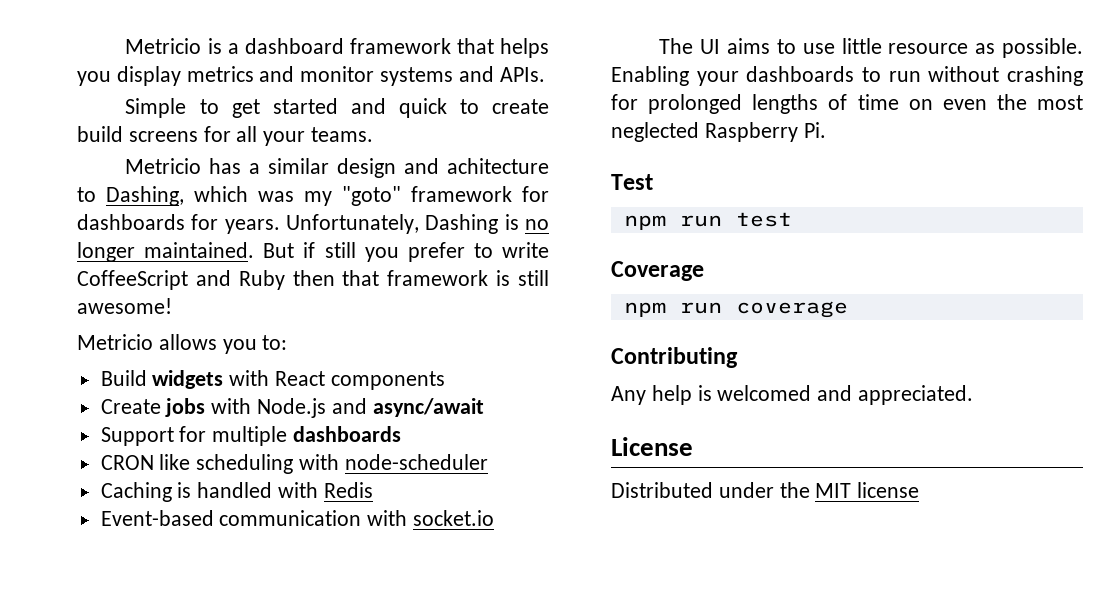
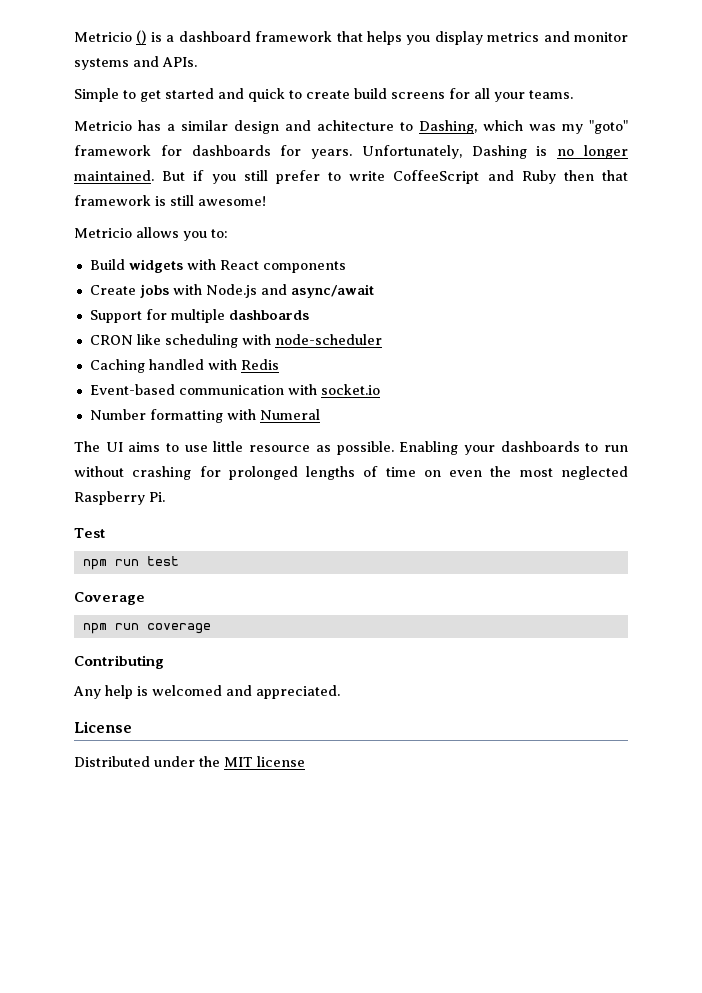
- Metricio is a dashboard framework that helps you display metrics and monitor systems and APIs.
+ Metricio () is a dashboard framework that helps you display metrics and monitor systems and APIs.
- But if still you prefer to write CoffeeScript and Ruby then that framework is still awesome!
+ But if you still prefer to write CoffeeScript and Ruby then that framework is still awesome!
- Caching is handled with Redis
+ Caching handled with Redis
+ Number formatting with Numeral

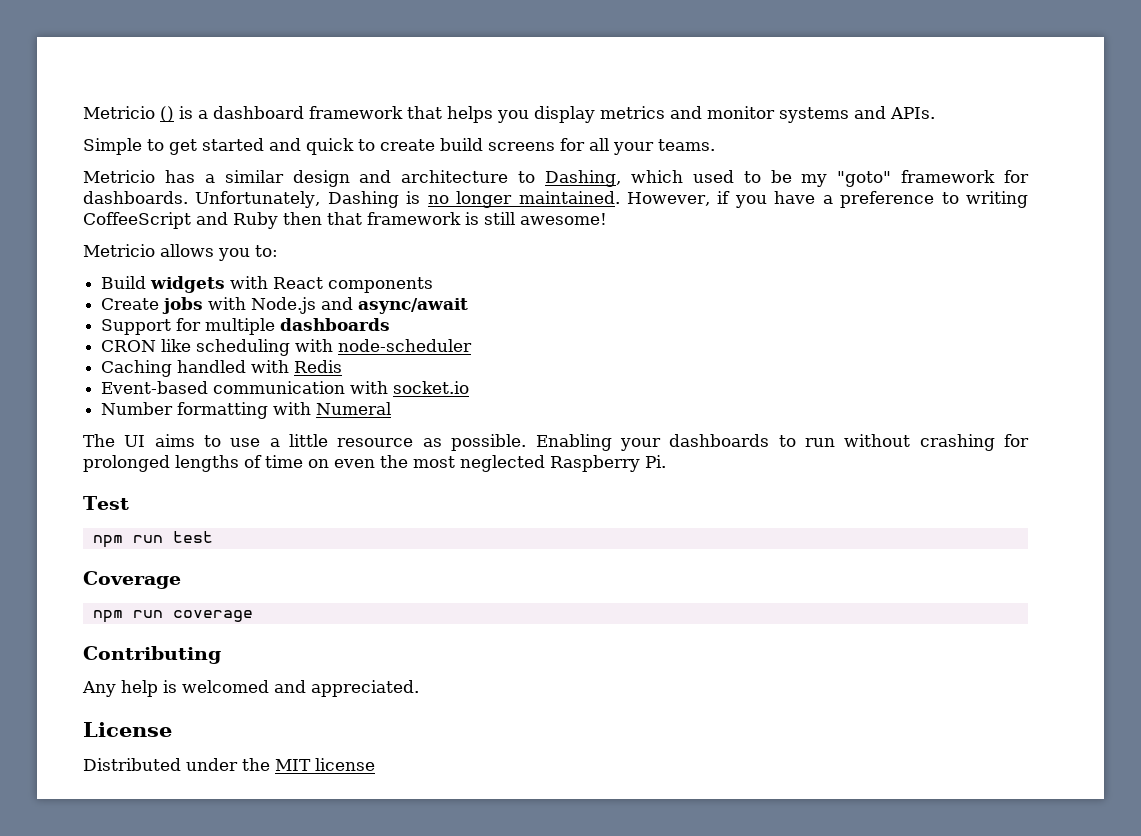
- Metricio has a similar design and achitecture to Dashing, which was my "goto" framework for dashboards for years.
+ Metricio has a similar design and architecture to Dashing, which used to be my "goto" framework for dashboards.
- But if you still prefer to write CoffeeScript and Ruby then that framework is still awesome!
+ However, if you have a preference to writing CoffeeScript and Ruby then that framework is still awesome!
- The UI aims to use little resource as possible.
+ The UI aims to use a little resource as possible.

